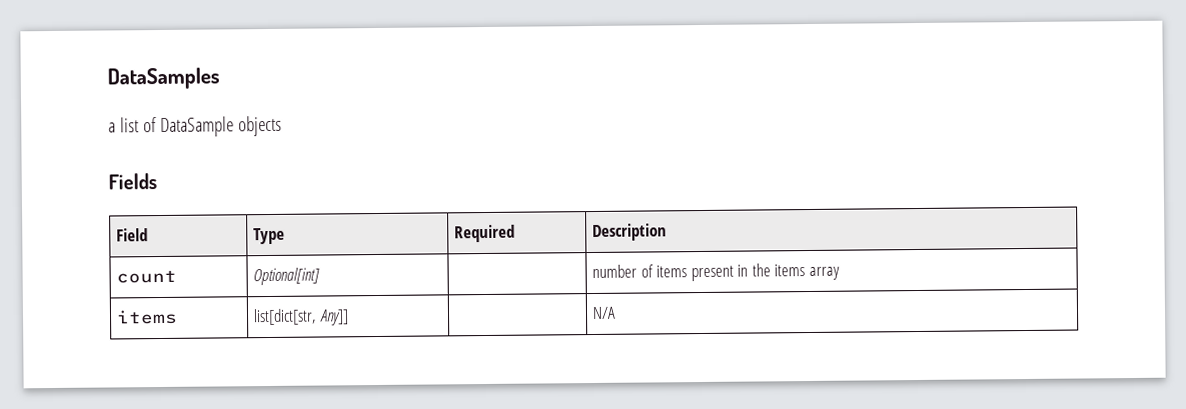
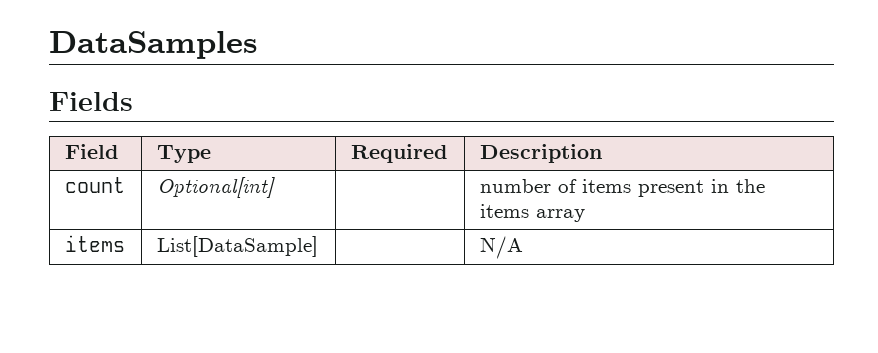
- a list of DataSample objects
- items | list[dict[str, Any]] | | N/A
+ items | List[DataSample] | | N/A

